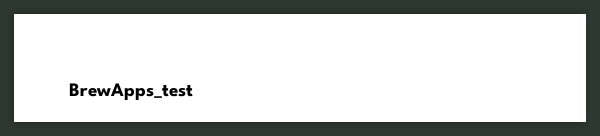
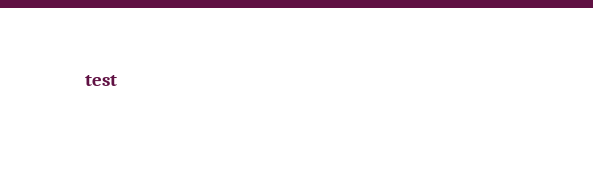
- BrewApps_test
+ test

